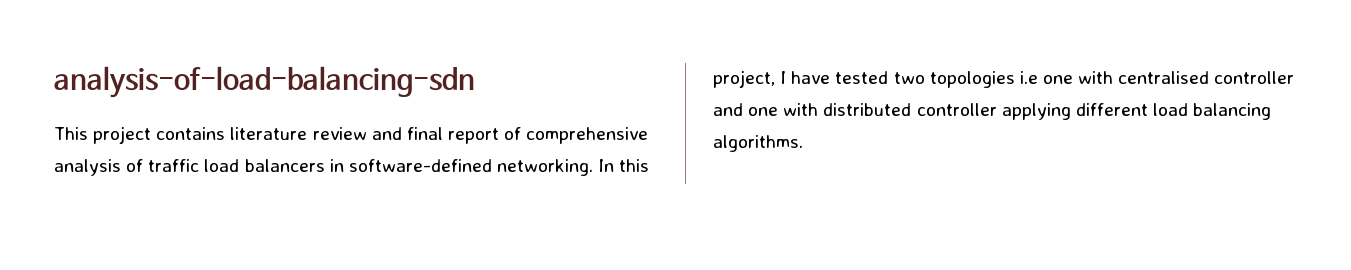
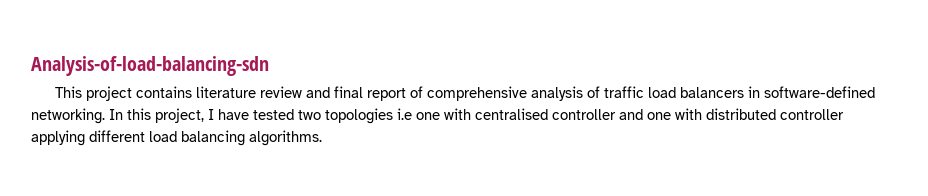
- analysis-of-load-balancing-sdn
+ Analysis-of-load-balancing-sdn

